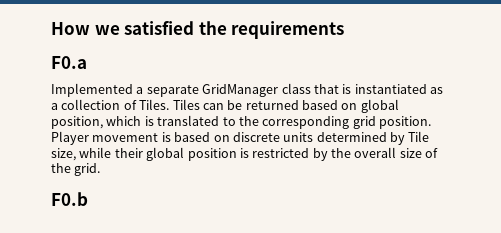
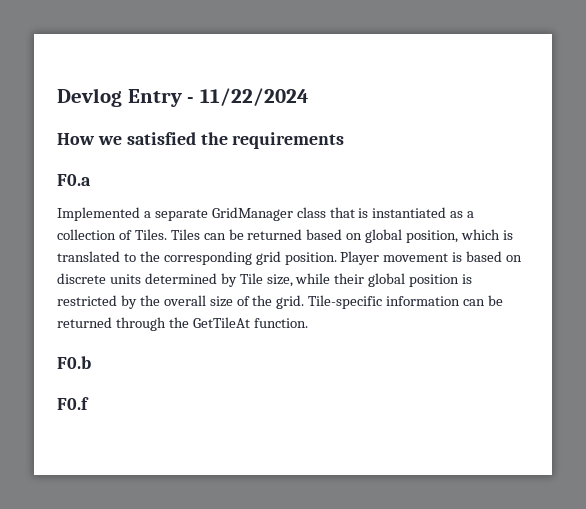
+ Devlog Entry - 11/22/2024
+ Tile-specific information can be returned through the GetTileAt function.
+ F0.f

